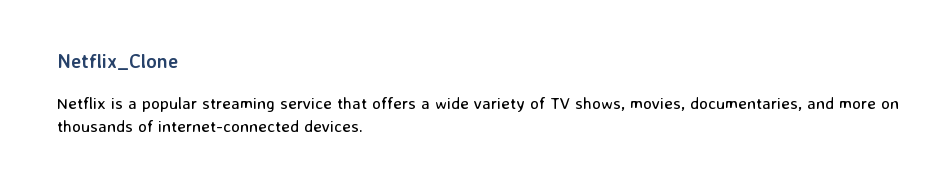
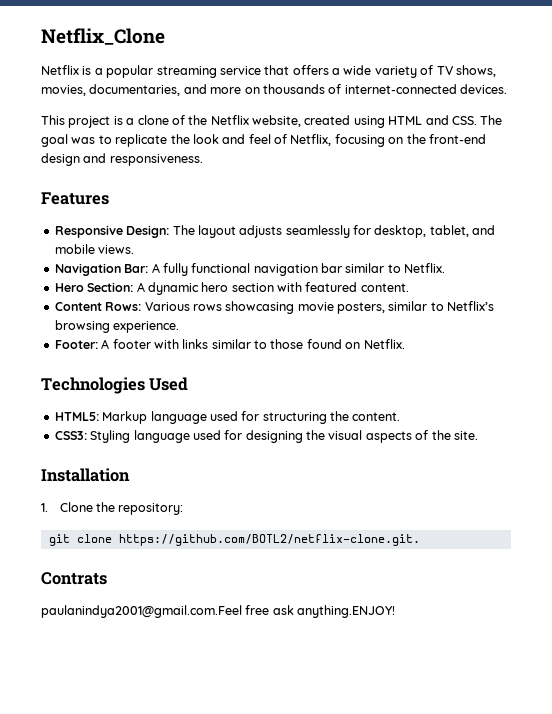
+ This project is a clone of the Netflix website, created using HTML and CSS. The goal was to replicate the look and feel of Netflix, focusing on the front-end design and responsiveness.
+ Features
+ Responsive Design: The layout adjusts seamlessly for desktop, tablet, and mobile views.
+ Navigation Bar: A fully functional navigation bar similar to Netflix.
+ Hero Section: A dynamic hero section with featured content.
+ Content Rows: Various rows showcasing movie posters, similar to Netflix’s browsing experience.
+ Footer: A footer with links similar to those found on Netflix.
+ Technologies Used
+ HTML5: Markup language used for structuring the content.
+ CSS3: Styling language used for designing the visual aspects of the site.
+ Installation
+ 1. Clone the repository:
+ git clone https://github.com/BOTL2/netflix-clone.git.
+ Contrats
+ paulanindya2001@gmail.com.Feel free ask anything.ENJOY!

